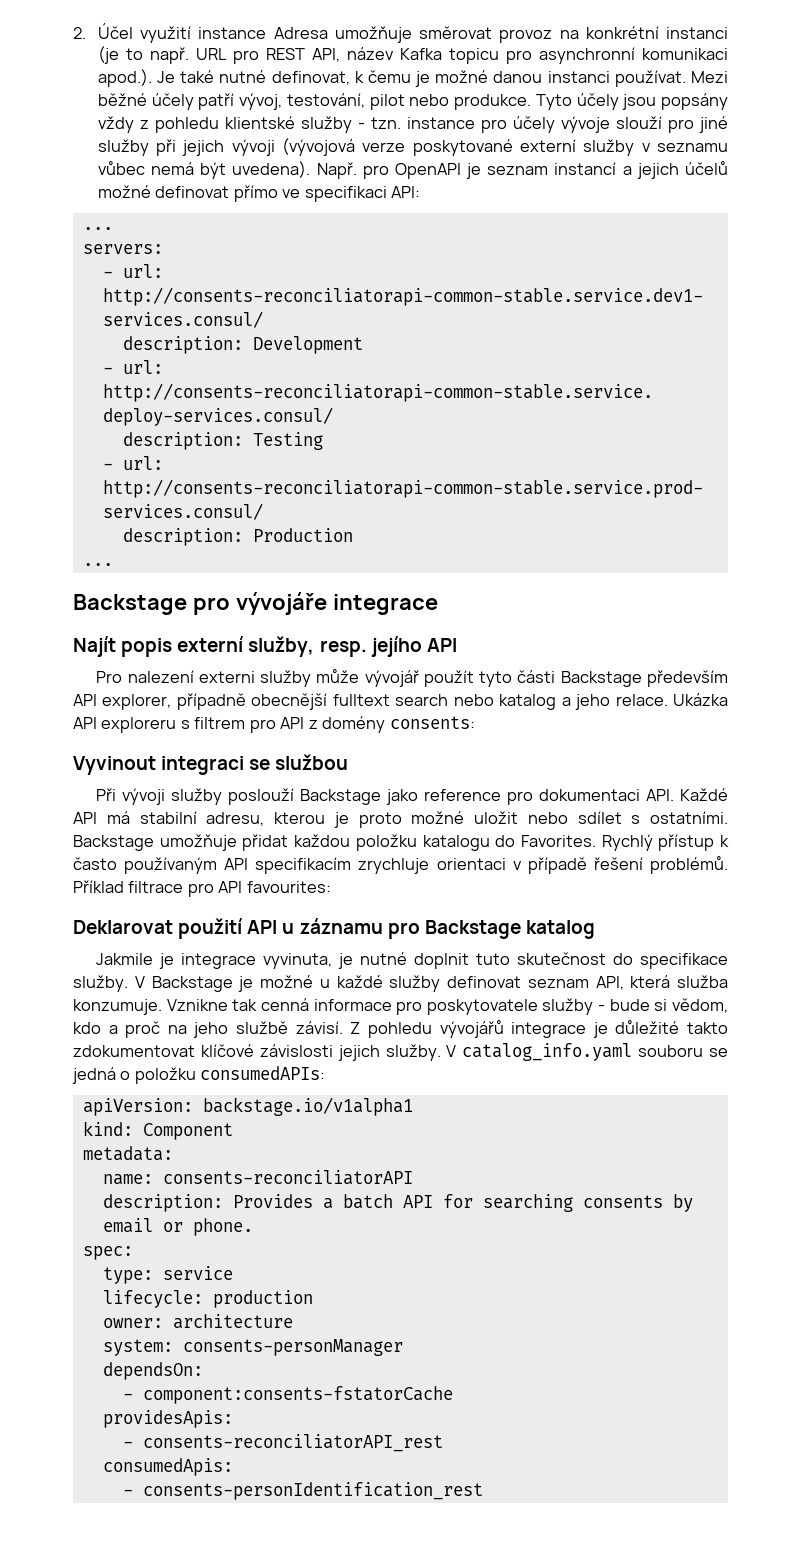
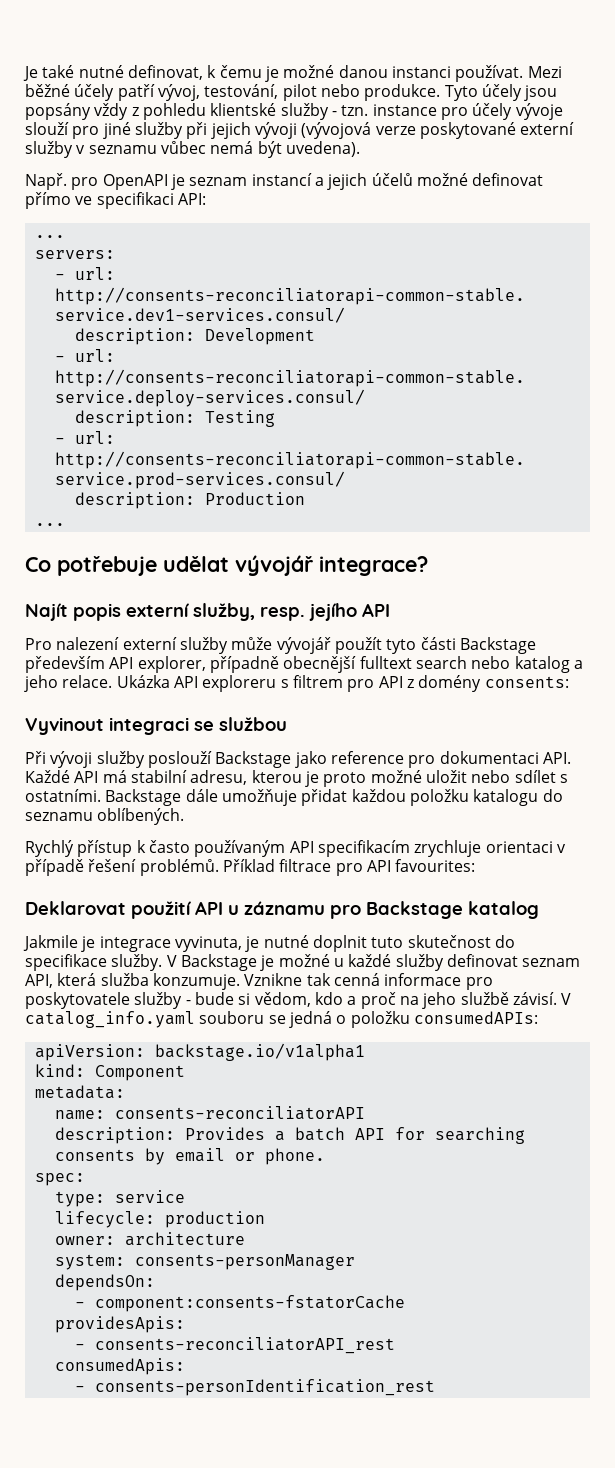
- 2. Účel využití instance Adresa umožňuje směrovat provoz na konkrétní instanci (je to např. URL pro REST API, název Kafka topicu pro asynchronní komunikaci apod.). Je také nutné definovat, k čemu je možné danou instanci používat.
+ Je také nutné definovat, k čemu je možné danou instanci používat.
- Tyto účely jsou popsány vždy z pohledu klientské služby - tzn. instance pro účely vývoje slouží pro jiné služby při jejich vývoji (vývojová verze poskytované externí služby v seznamu vůbec nemá být uvedena). Např. pro OpenAPI je seznam instancí a jejich účelů možné definovat přímo ve specifikaci API:
+ Tyto účely jsou popsány vždy z pohledu klientské služby - tzn. instance pro účely vývoje slouží pro jiné služby při jejich vývoji (vývojová verze poskytované externí služby v seznamu vůbec nemá být uvedena).
+ Např. pro OpenAPI je seznam instancí a jejich účelů možné definovat přímo ve specifikaci API:
- Backstage pro vývojáře integrace
+ Co potřebuje udělat vývojář integrace?
- Pro nalezení externi služby může vývojář použít tyto části Backstage především API explorer, případně obecnější fulltext search nebo katalog a jeho relace.
+ Pro nalezení externí služby může vývojář použít tyto části Backstage především API explorer, případně obecnější fulltext search nebo katalog a jeho relace.
- Backstage umožňuje přidat každou položku katalogu do Favorites. Rychlý přístup k často používaným API specifikacím zrychluje orientaci v případě řešení problémů.
+ Backstage dále umožňuje přidat každou položku katalogu do seznamu oblíbených.
+ Rychlý přístup k často používaným API specifikacím zrychluje orientaci v případě řešení problémů.
- Z pohledu vývojářů integrace je důležité takto zdokumentovat klíčové závislosti jejich služby.

